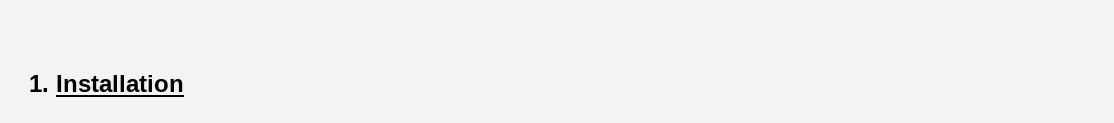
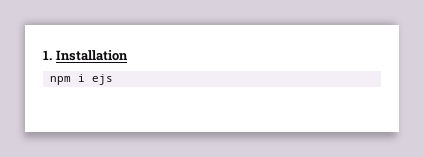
+ npm i ejs

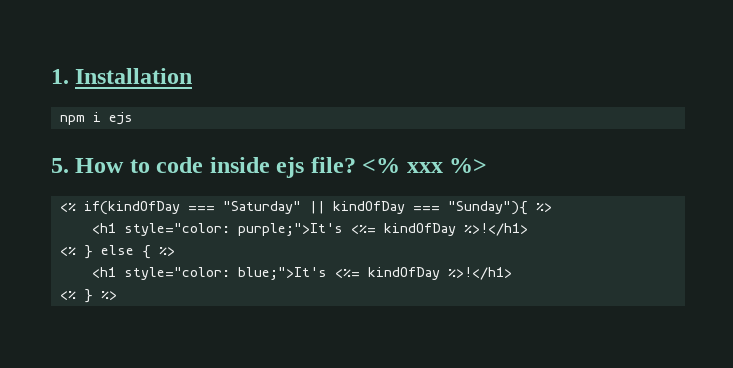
+ 5. How to code inside ejs file? <% xxx %>
+ <% if(kindOfDay === "Saturday" || kindOfDay === "Sunday"){ %>
+ <h1 style="color: purple;">It's <%= kindOfDay %>!</h1>
+ <% } else { %>
+ <h1 style="color: blue;">It's <%= kindOfDay %>!</h1>
+ <% } %>

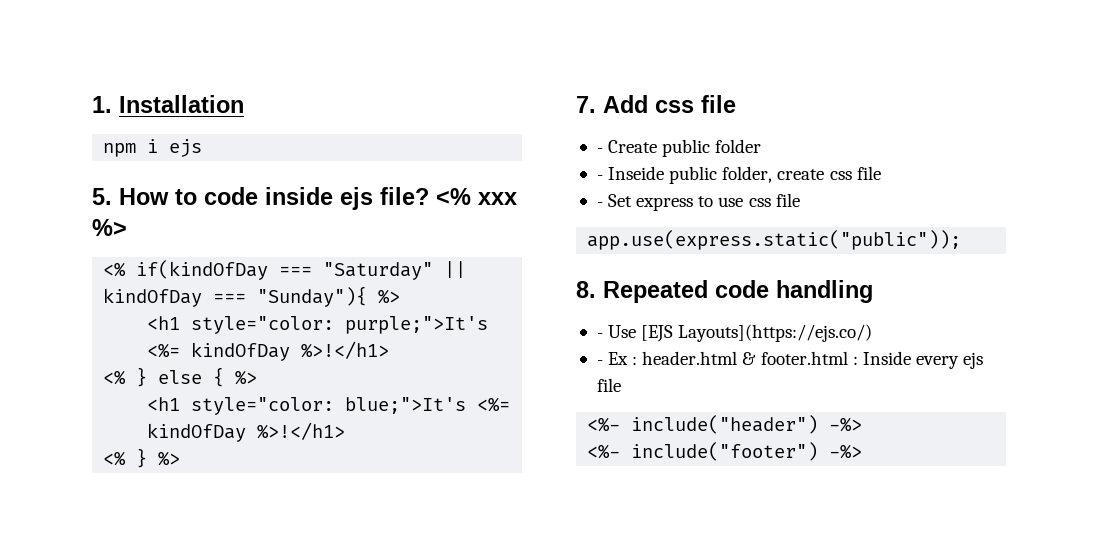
+ 7. Add css file
+ - Create public folder
+ - Inseide public folder, create css file
+ - Set express to use css file
+ app.use(express.static("public"));
+ 8. Repeated code handling
+ - Use [EJS Layouts](https://ejs.co/)
+ - Ex : header.html & footer.html : Inside every ejs file
+ <%- include("header") -%>
+ <%- include("footer") -%>

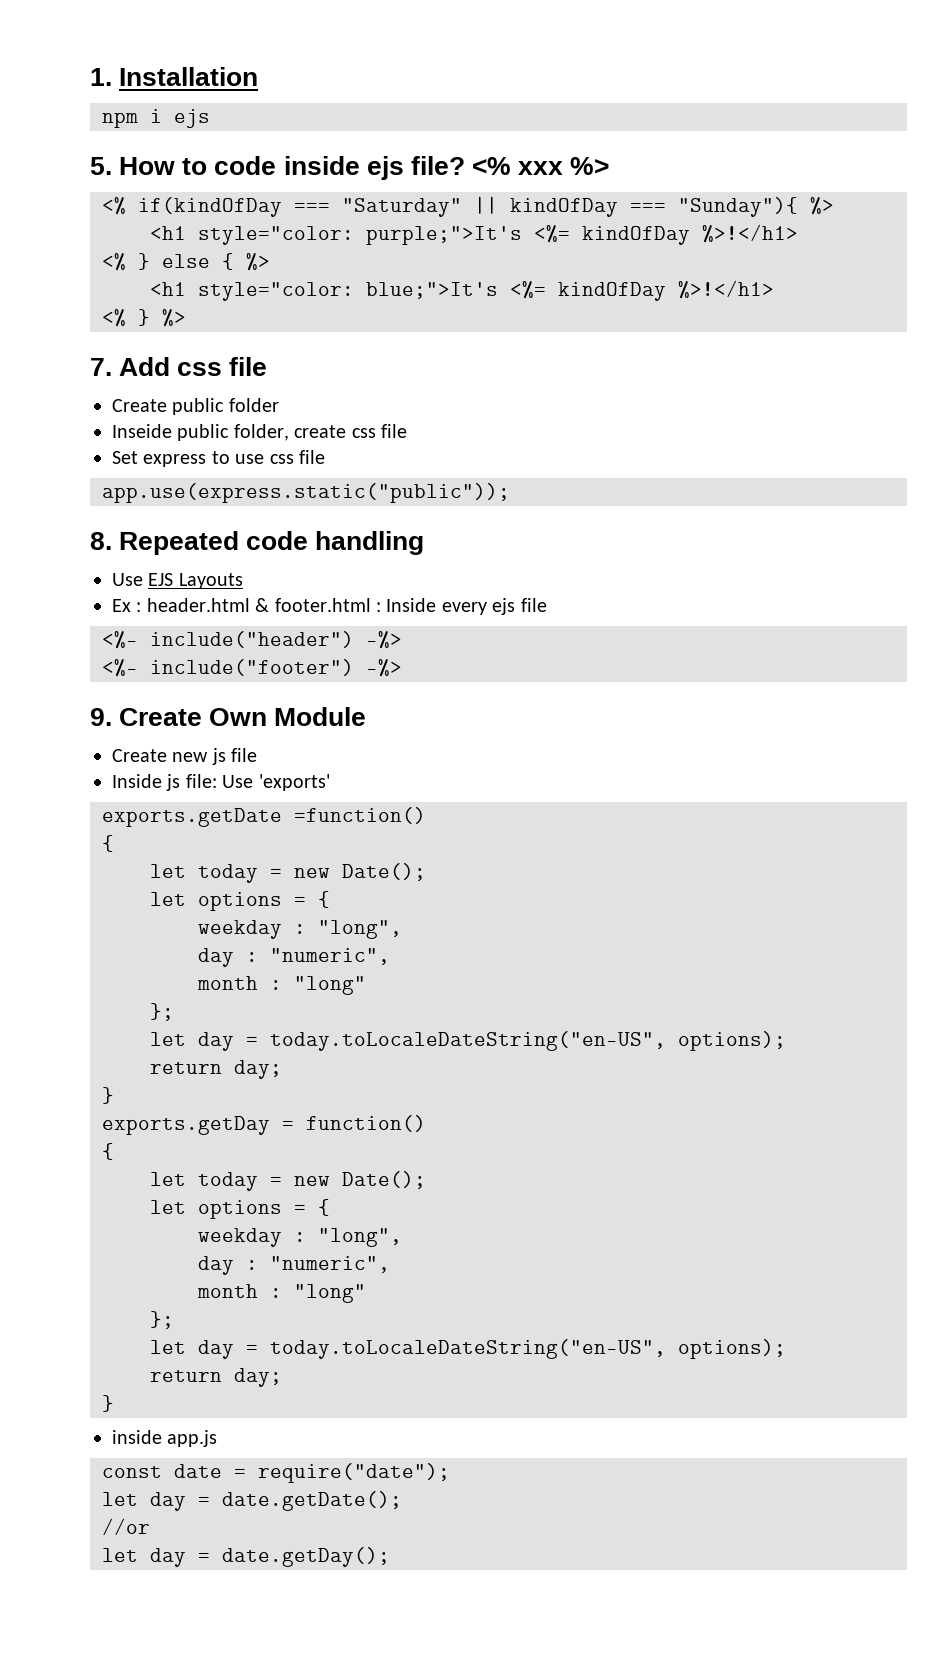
- - Create public folder
+ Create public folder
- - Inseide public folder, create css file
+ Inseide public folder, create css file
- - Set express to use css file
+ Set express to use css file
- - Use [EJS Layouts](https://ejs.co/)
- - Ex : header.html & footer.html : Inside every ejs file
+ Use EJS Layouts
+ Ex : header.html & footer.html : Inside every ejs file
+ 9. Create Own Module
+ Create new js file
+ Inside js file: Use 'exports'
+ exports.getDate =function()
+ {
+ let today = new Date();
+ let options = {
+ weekday : "long",
+ day : "numeric",
+ month : "long"
+ };
+ let day = today.toLocaleDateString("en-US", options);
+ return day;
+ }
+ exports.getDay = function()
+ {
+ let today = new Date();
+ let options = {
+ weekday : "long",
+ day : "numeric",
+ month : "long"
+ };
+ let day = today.toLocaleDateString("en-US", options);
+ return day;
+ }
+ inside app.js
+ const date = require("date");
+ let day = date.getDate();
+ //or
+ let day = date.getDay();

